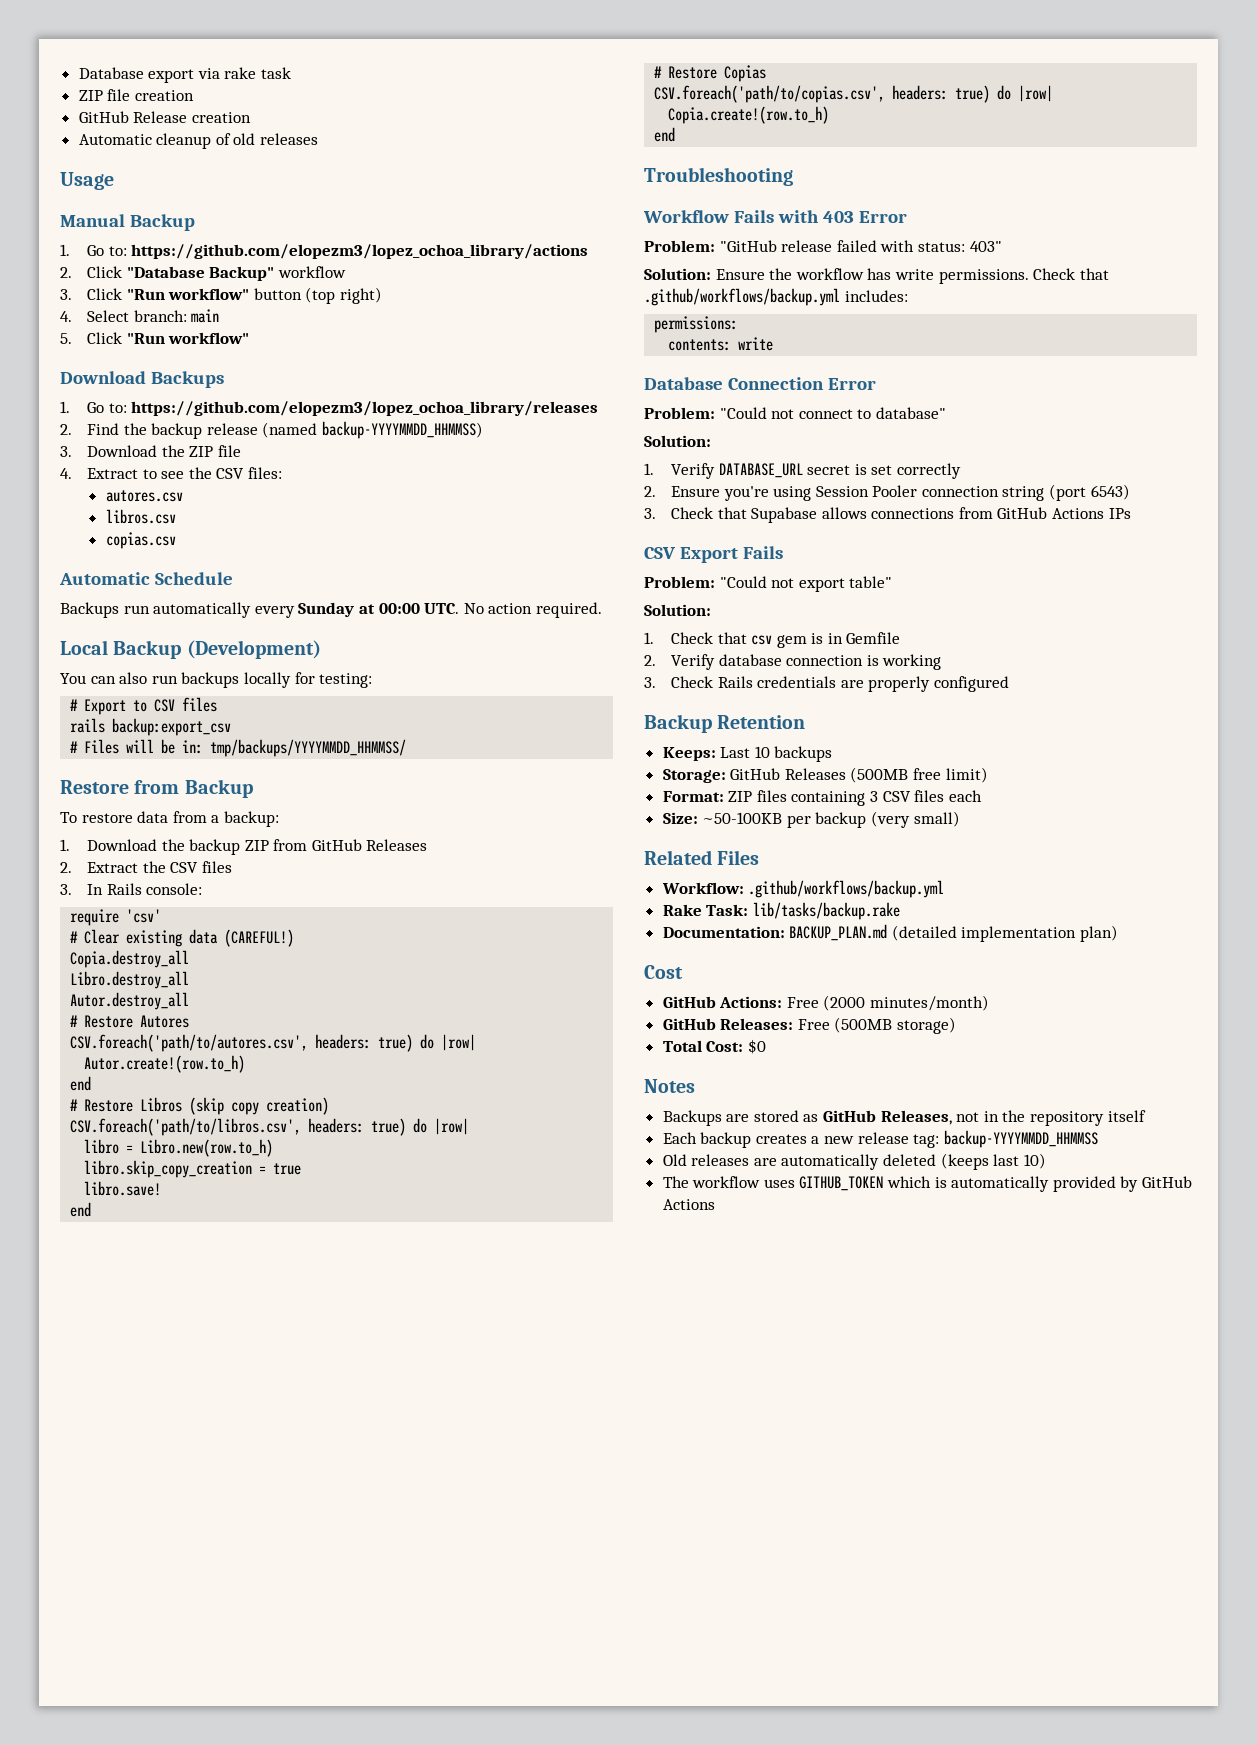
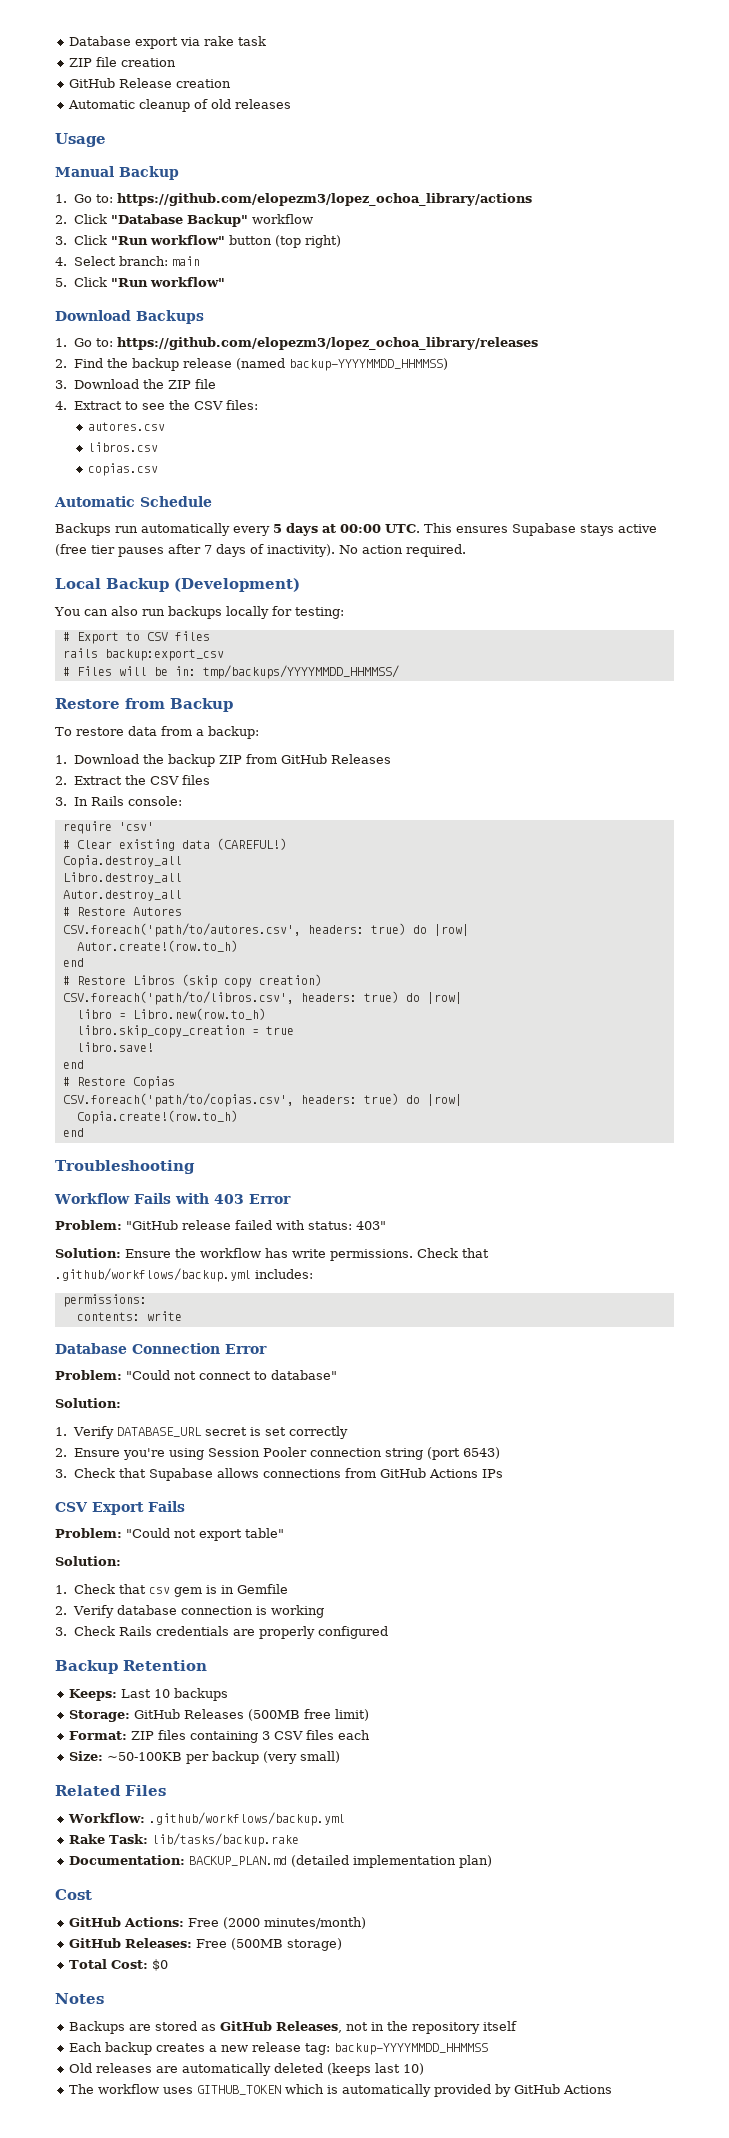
- Backups run automatically every Sunday at 00:00 UTC. No action required.
+ Backups run automatically every 5 days at 00:00 UTC. This ensures Supabase stays active (free tier pauses after 7 days of inactivity). No action required.

